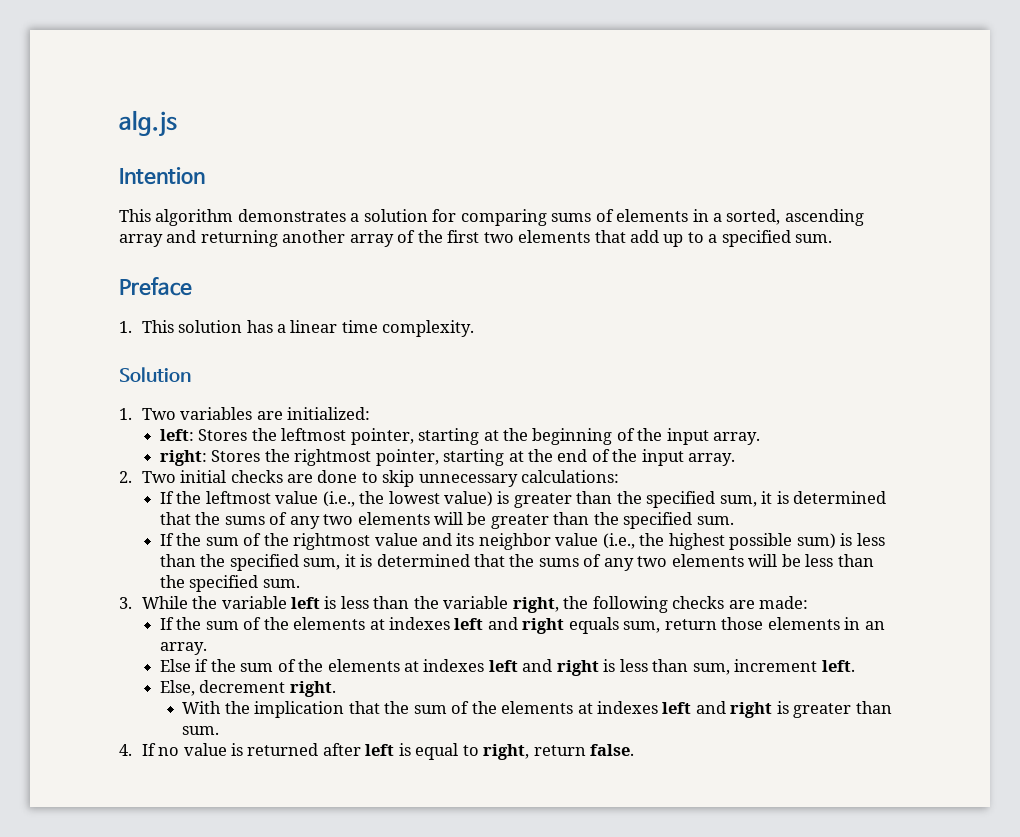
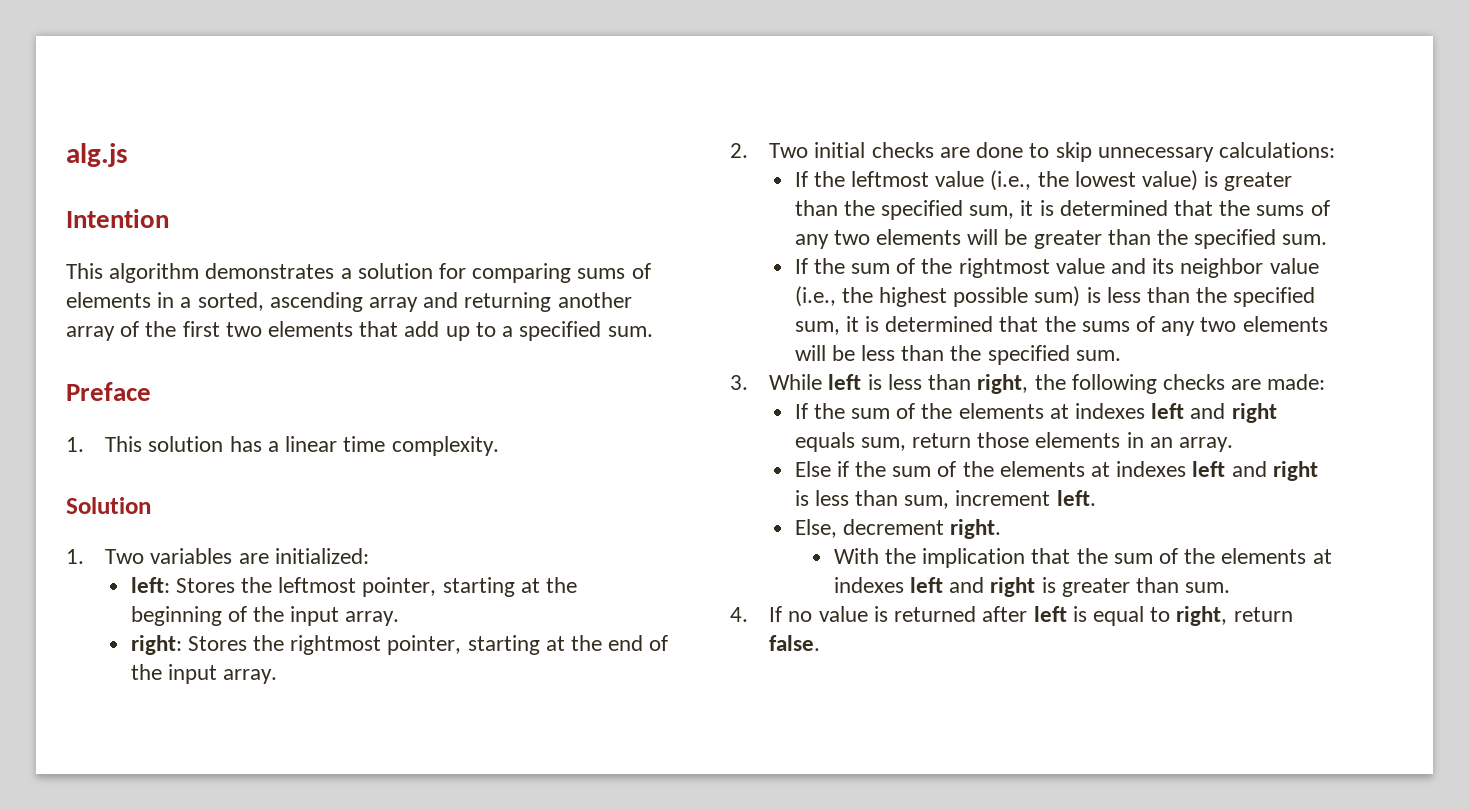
- 3. While the variable left is less than the variable right, the following checks are made:
+ 3. While left is less than right, the following checks are made:

